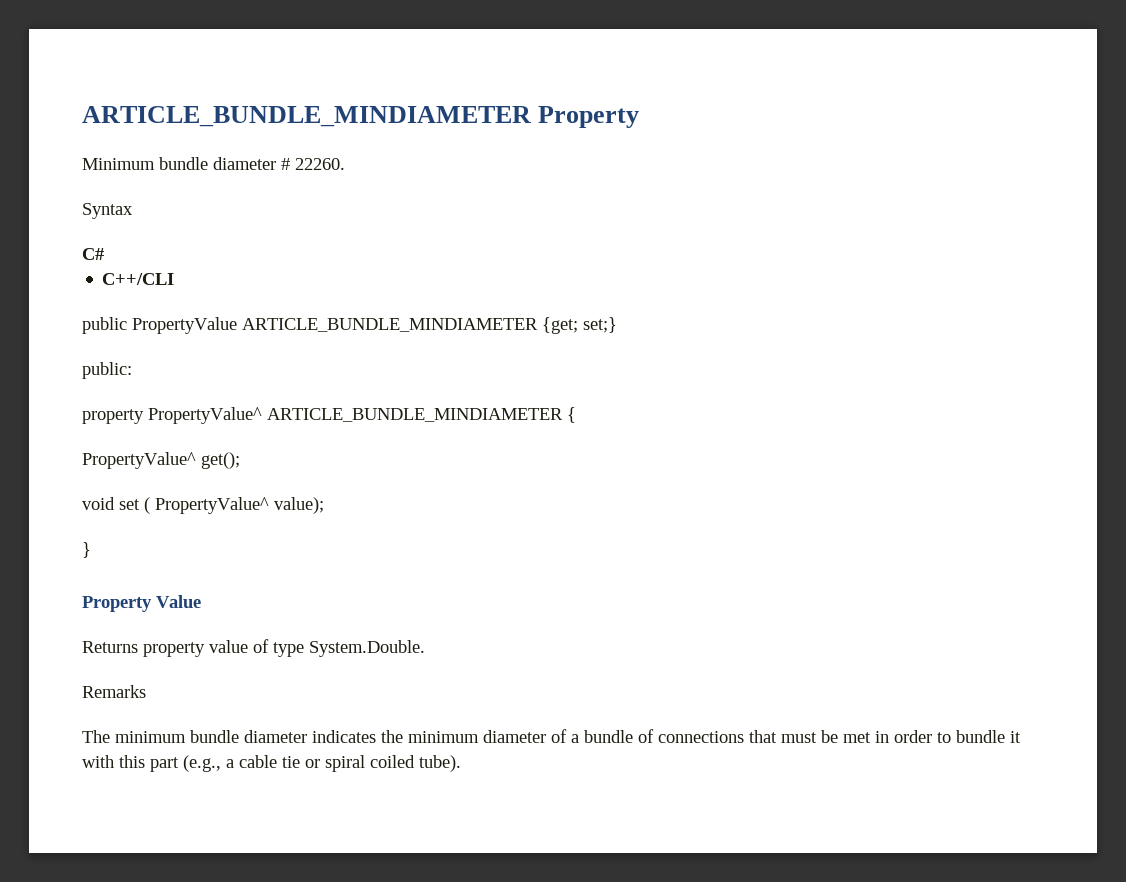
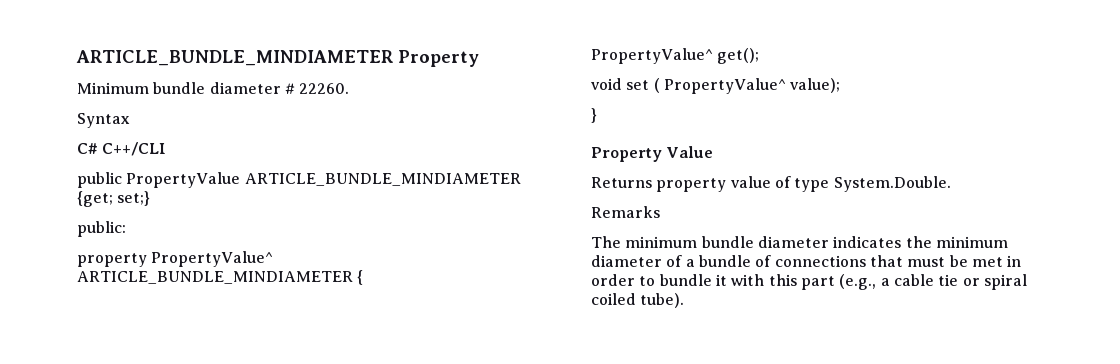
- C#
- C++/CLI
+ C# C++/CLI

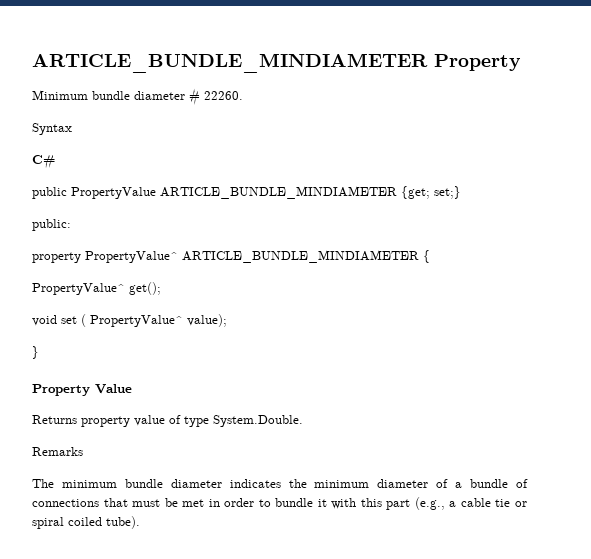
- C# C++/CLI
+ C#

